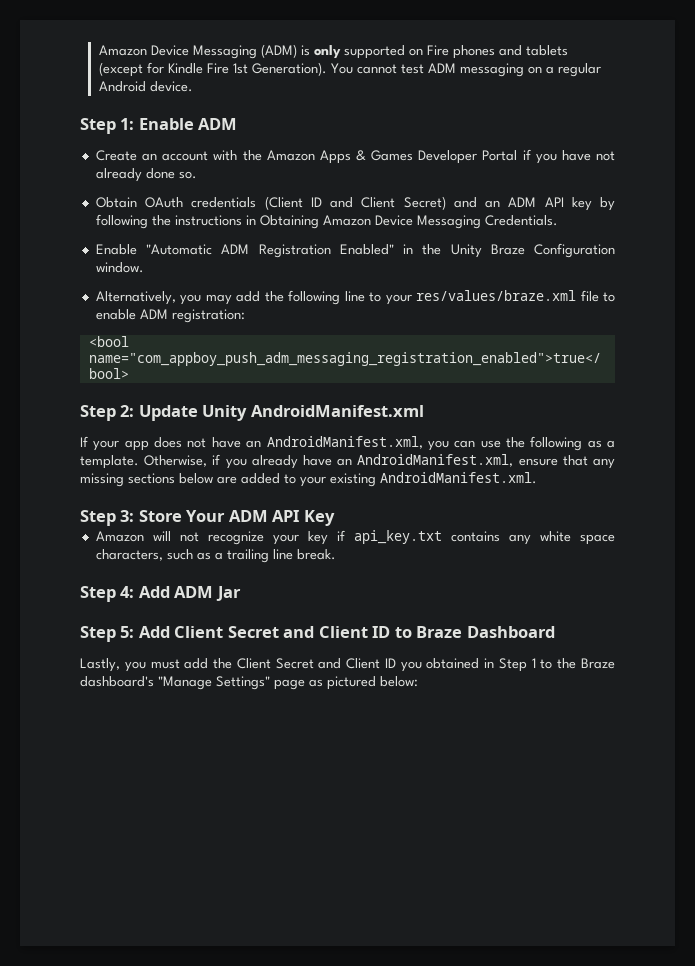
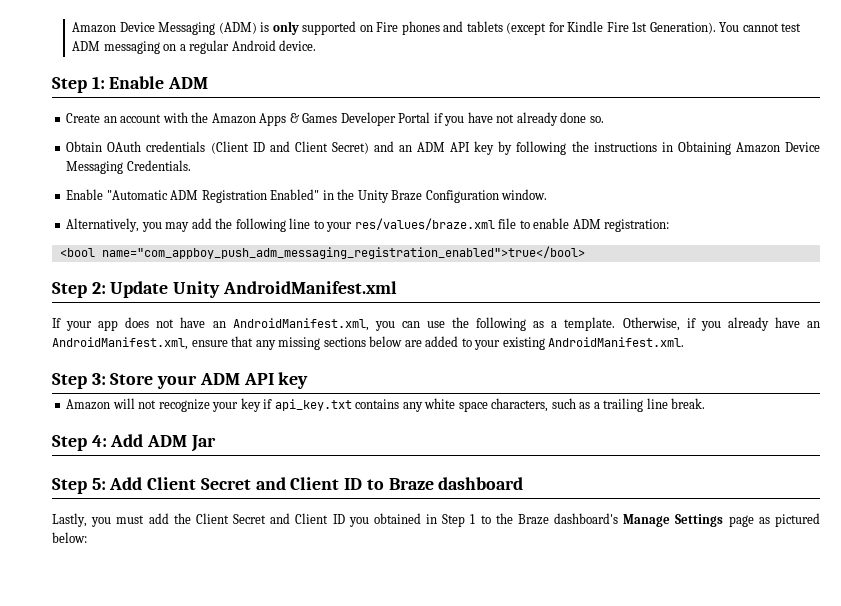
- Step 3: Store Your ADM API Key
+ Step 3: Store your ADM API key
- Step 5: Add Client Secret and Client ID to Braze Dashboard
+ Step 5: Add Client Secret and Client ID to Braze dashboard
- Lastly, you must add the Client Secret and Client ID you obtained in Step 1 to the Braze dashboard's "Manage Settings" page as pictured below:
+ Lastly, you must add the Client Secret and Client ID you obtained in Step 1 to the Braze dashboard's Manage Settings page as pictured below:

